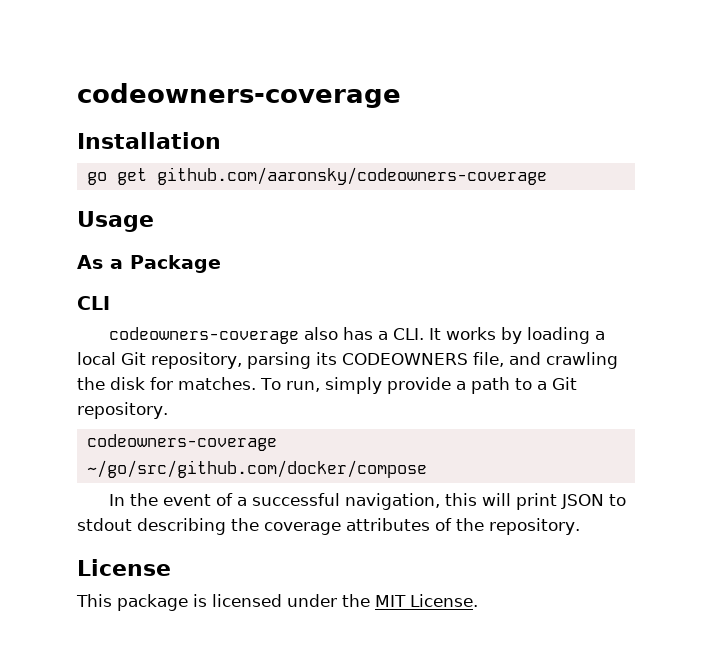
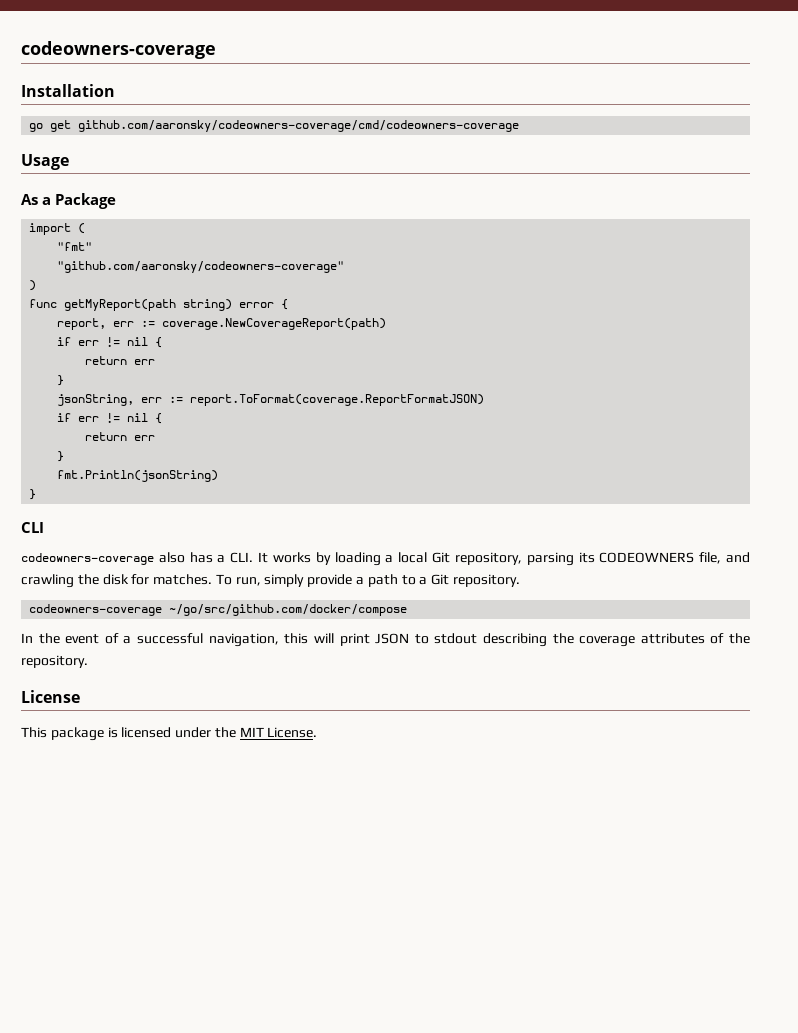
- go get github.com/aaronsky/codeowners-coverage
+ go get github.com/aaronsky/codeowners-coverage/cmd/codeowners-coverage
+ import (
+ "fmt"
+ "github.com/aaronsky/codeowners-coverage"
+ )
+ func getMyReport(path string) error {
+ report, err := coverage.NewCoverageReport(path)
+ if err != nil {
+ return err
+ }
+ jsonString, err := report.ToFormat(coverage.ReportFormatJSON)
+ if err != nil {
+ return err
+ }
+ fmt.Println(jsonString)
+ }

